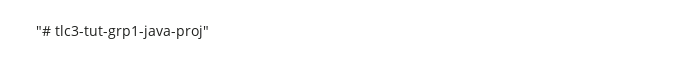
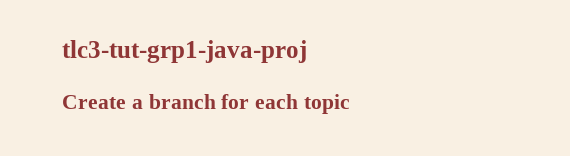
- "# tlc3-tut-grp1-java-proj"
+ tlc3-tut-grp1-java-proj
+ Create a branch for each topic

